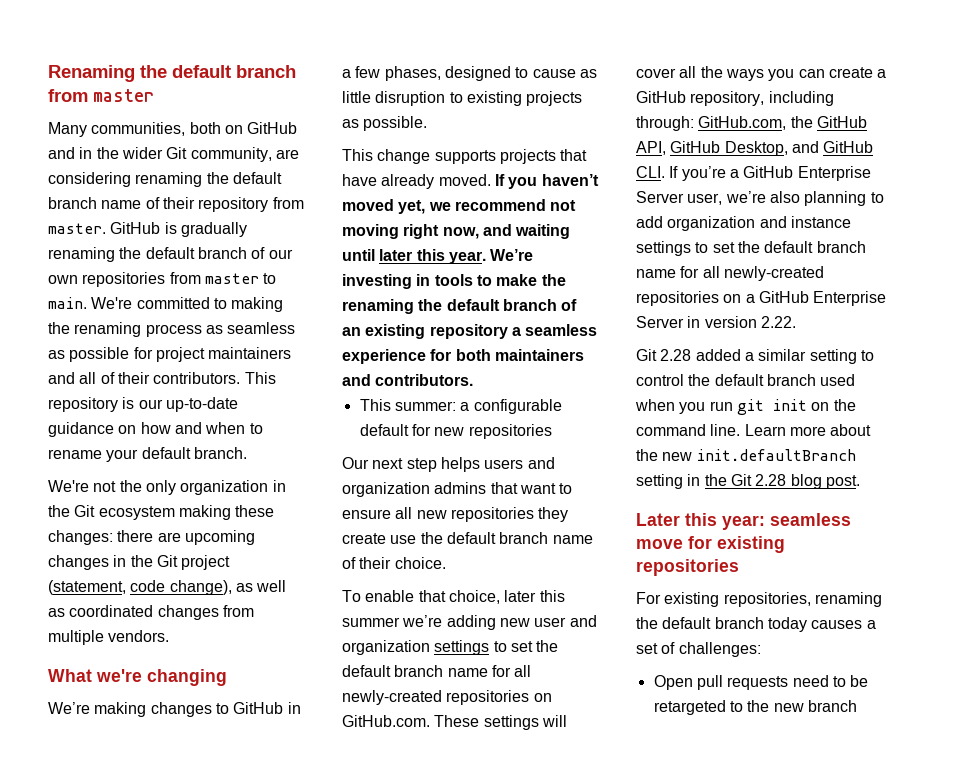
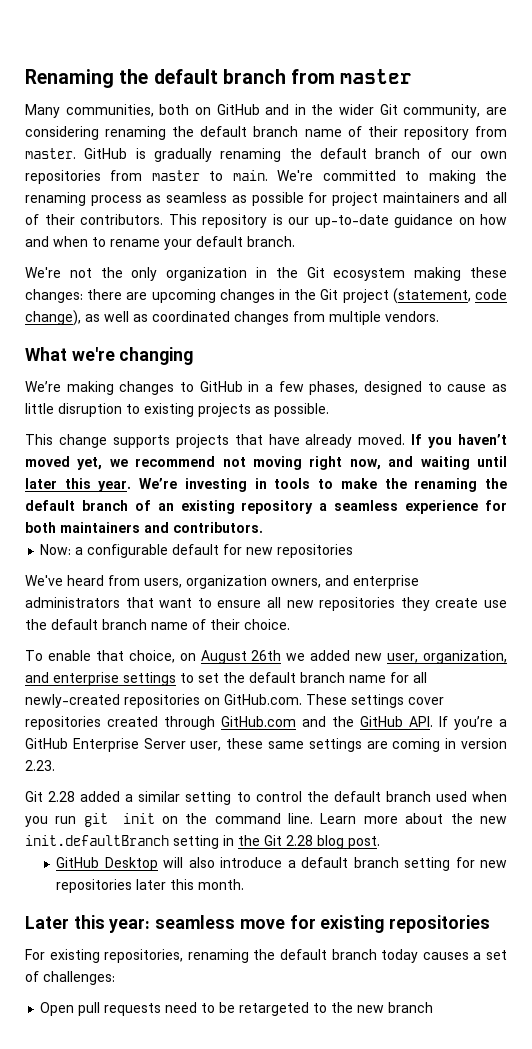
- This summer: a configurable default for new repositories
+ Now: a configurable default for new repositories
- Our next step helps users and organization admins that want to ensure all new repositories they create use the default branch name of their choice.
+ We've heard from users, organization owners, and enterprise administrators that want to ensure all new repositories they create use the default branch name of their choice.
- To enable that choice, later this summer we’re adding new user and organization settings to set the default branch name for all newly-created repositories on GitHub.com. These settings will cover all the ways you can create a GitHub repository, including through: GitHub.com, the GitHub API, GitHub Desktop, and GitHub CLI. If you’re a GitHub Enterprise Server user, we’re also planning to add organization and instance settings to set the default branch name for all newly-created repositories on a GitHub Enterprise Server in version 2.22.
+ To enable that choice, on August 26th we added new user, organization, and enterprise settings to set the default branch name for all newly-created repositories on GitHub.com. These settings cover repositories created through GitHub.com and the GitHub API. If you’re a GitHub Enterprise Server user, these same settings are coming in version 2.23.
+ GitHub Desktop will also introduce a default branch setting for new repositories later this month.

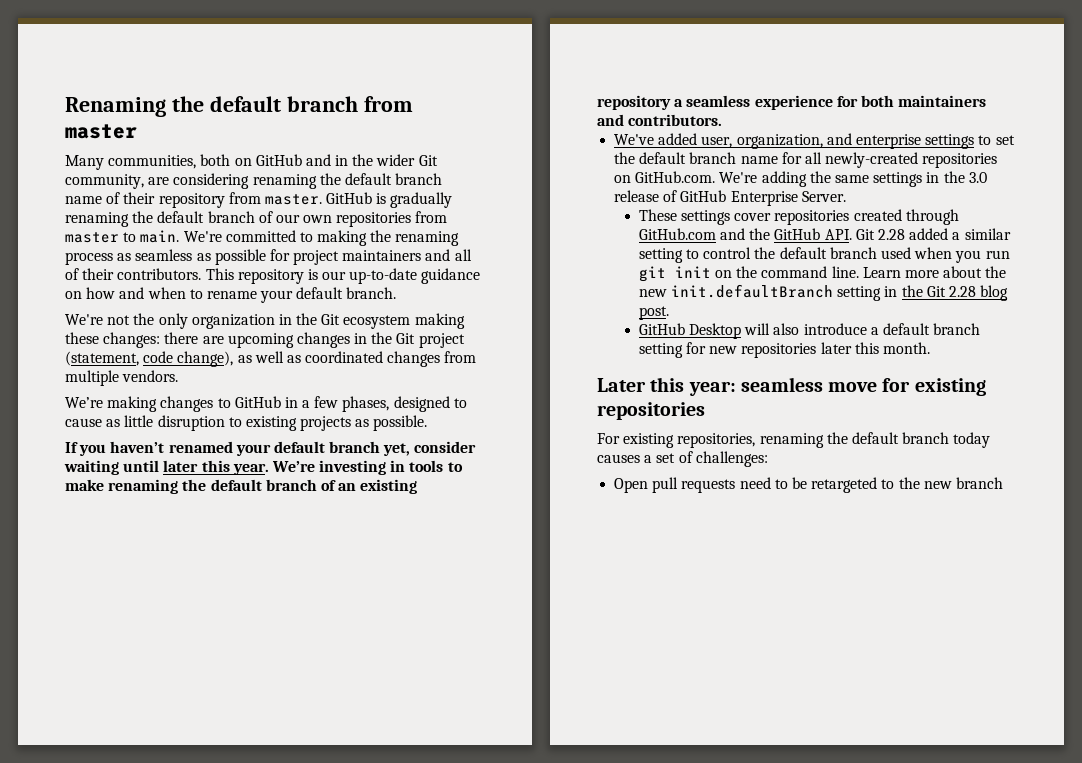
- What we're changing
- This change supports projects that have already moved. If you haven’t moved yet, we recommend not moving right now, and waiting until later this year.
+ If you haven’t renamed your default branch yet, consider waiting until later this year.
- We’re investing in tools to make the renaming the default branch of an existing repository a seamless experience for both maintainers and contributors.
+ We’re investing in tools to make renaming the default branch of an existing repository a seamless experience for both maintainers and contributors.
- Now: a configurable default for new repositories
- We've heard from users, organization owners, and enterprise administrators that want to ensure all new repositories they create use the default branch name of their choice.
- To enable that choice, on August 26th we added new user, organization, and enterprise settings to set the default branch name for all newly-created repositories on GitHub.com. These settings cover repositories created through GitHub.com and the GitHub API. If you’re a GitHub Enterprise Server user, these same settings are coming in version 2.23.
- Git 2.28 added a similar setting to control the default branch used when you run git init on the command line.
+ We've added user, organization, and enterprise settings to set the default branch name for all newly-created repositories on GitHub.com. We're adding the same settings in the 3.0 release of GitHub Enterprise Server.
+ These settings cover repositories created through GitHub.com and the GitHub API. Git 2.28 added a similar setting to control the default branch used when you run git init on the command line.

